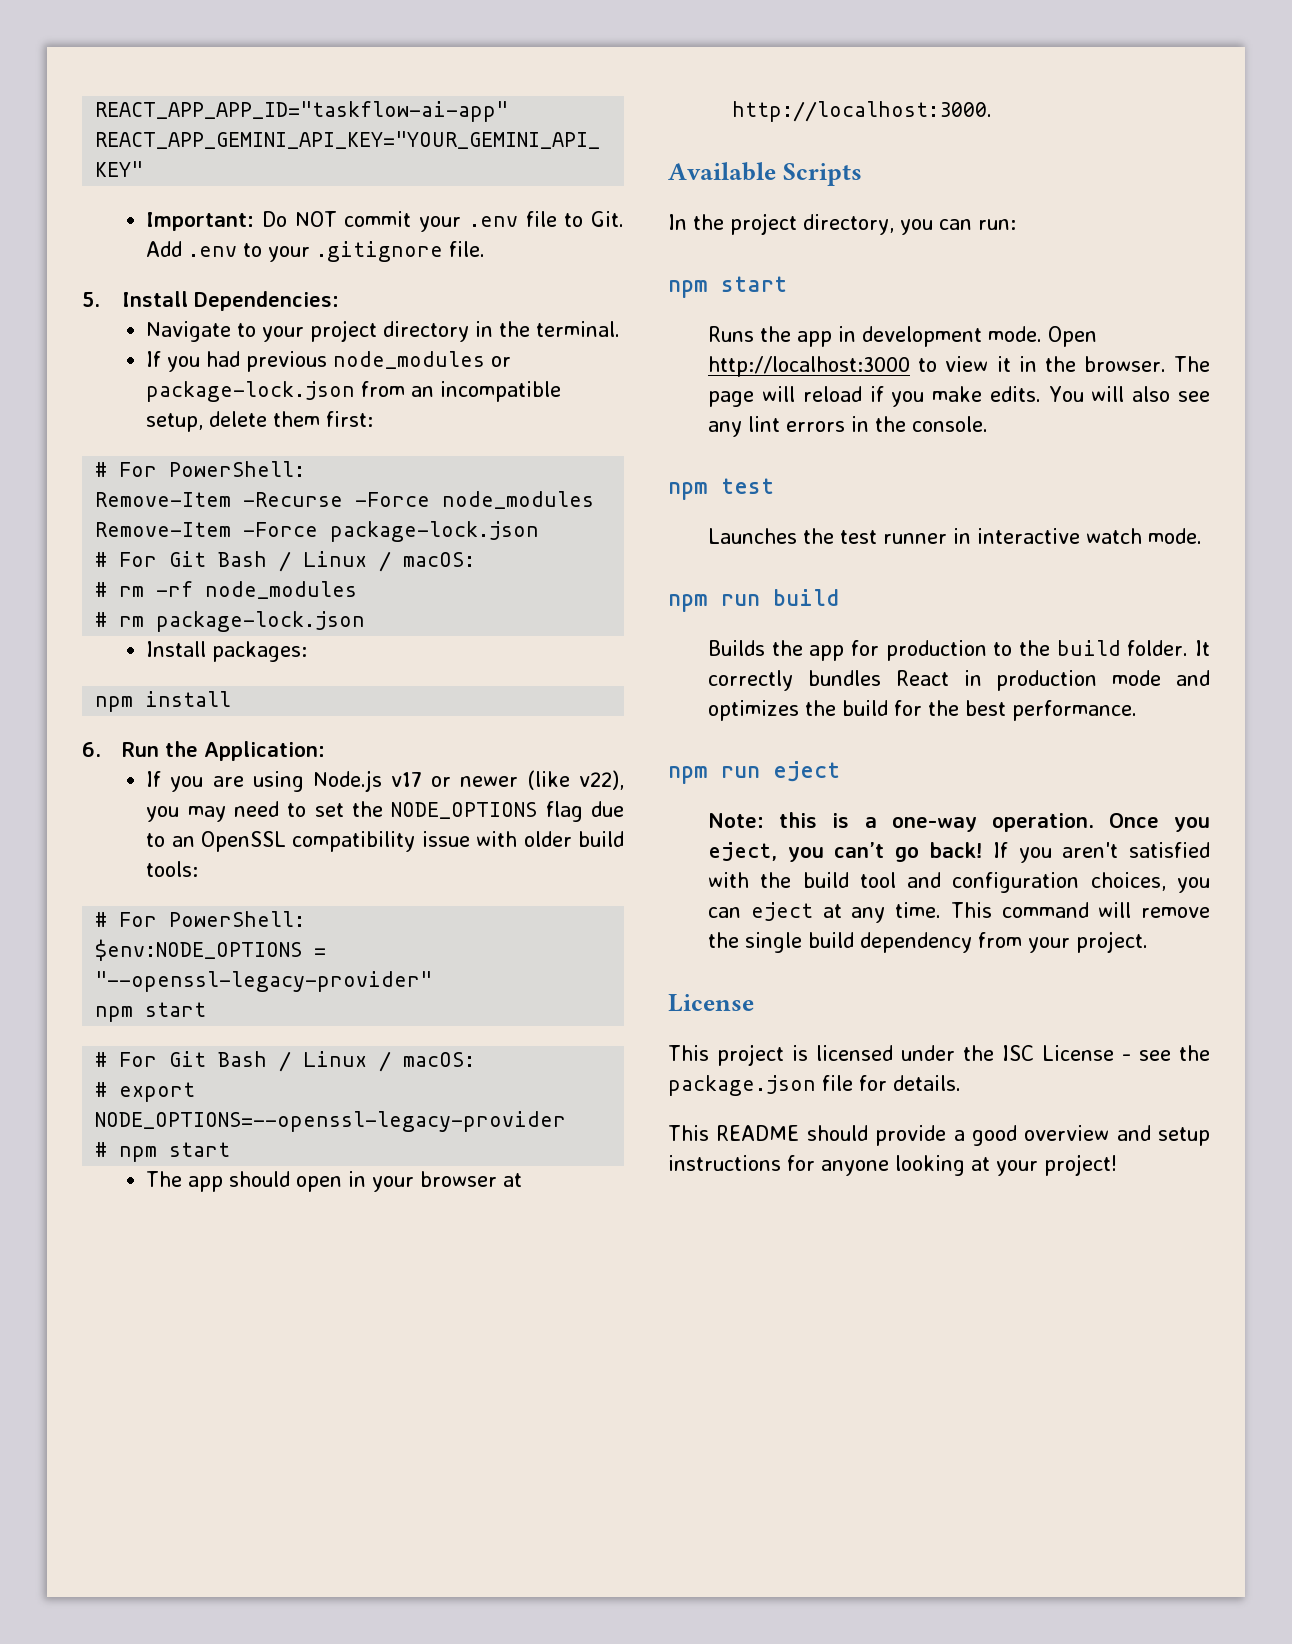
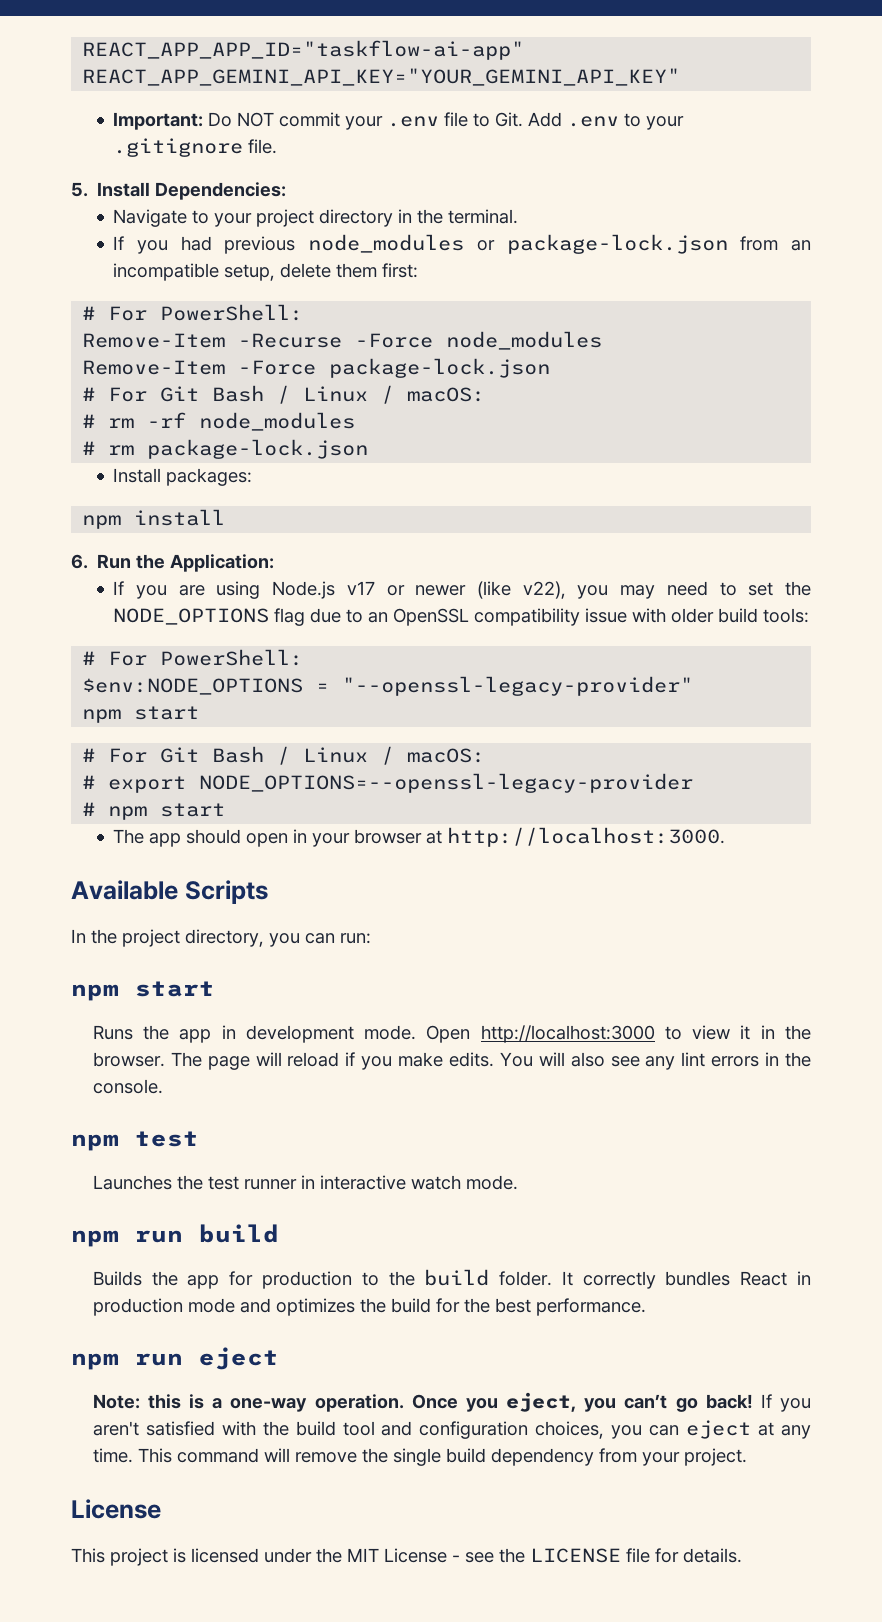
- This project is licensed under the ISC License - see the package.json file for details.
+ This project is licensed under the MIT License - see the LICENSE file for details.
- This README should provide a good overview and setup instructions for anyone looking at your project!

